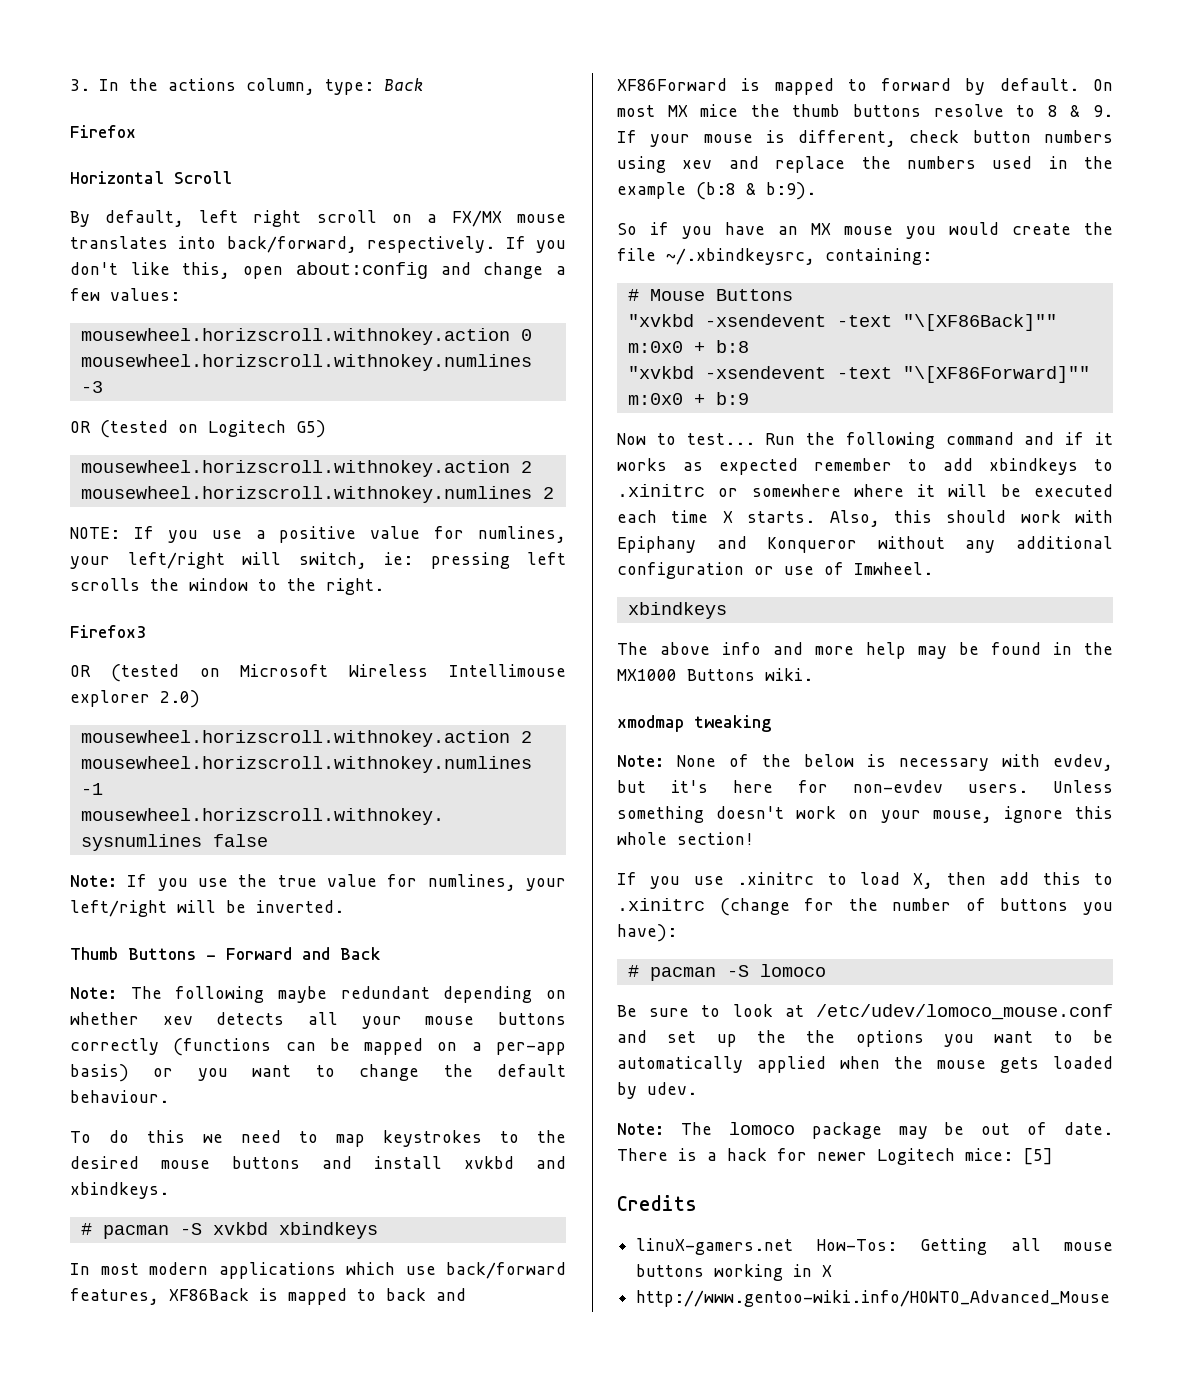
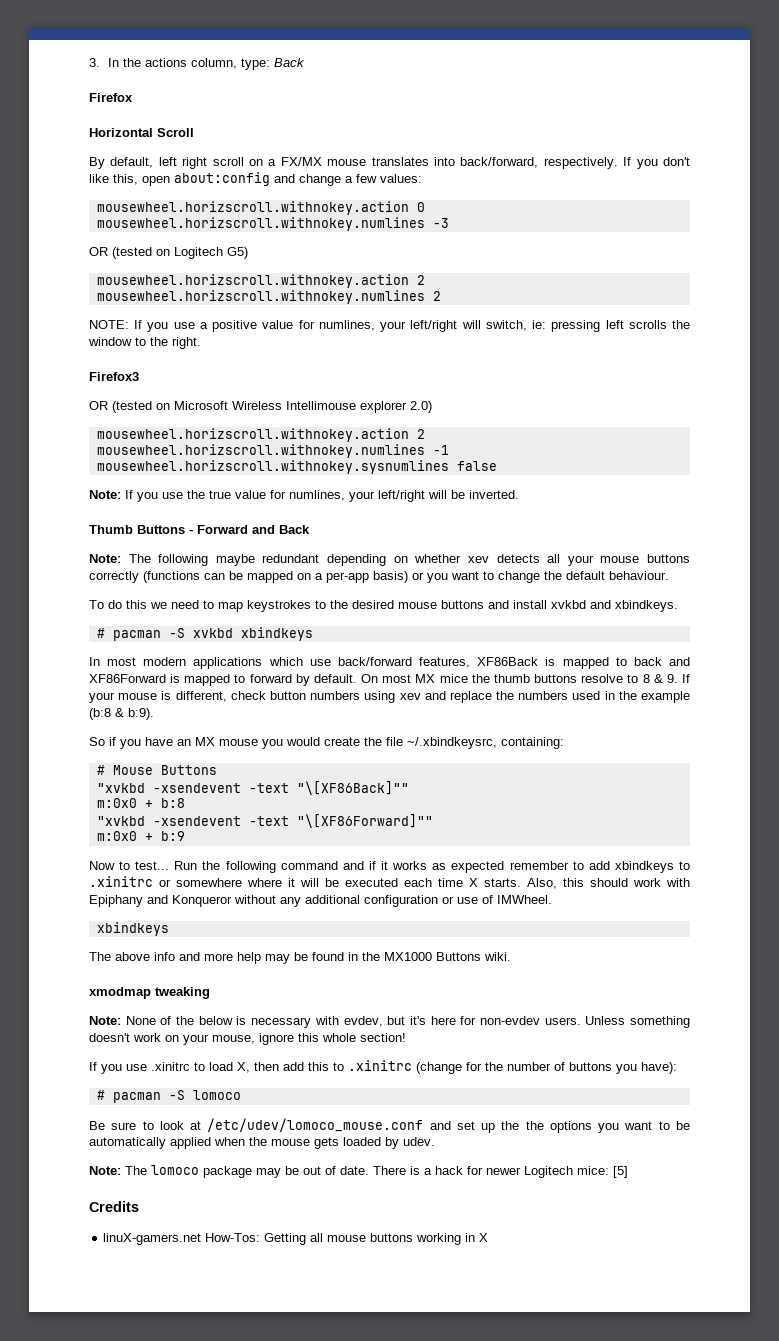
- Also, this should work with Epiphany and Konqueror without any additional configuration or use of Imwheel.
+ Also, this should work with Epiphany and Konqueror without any additional configuration or use of IMWheel.
- http://www.gentoo-wiki.info/HOWTO_Advanced_Mouse

